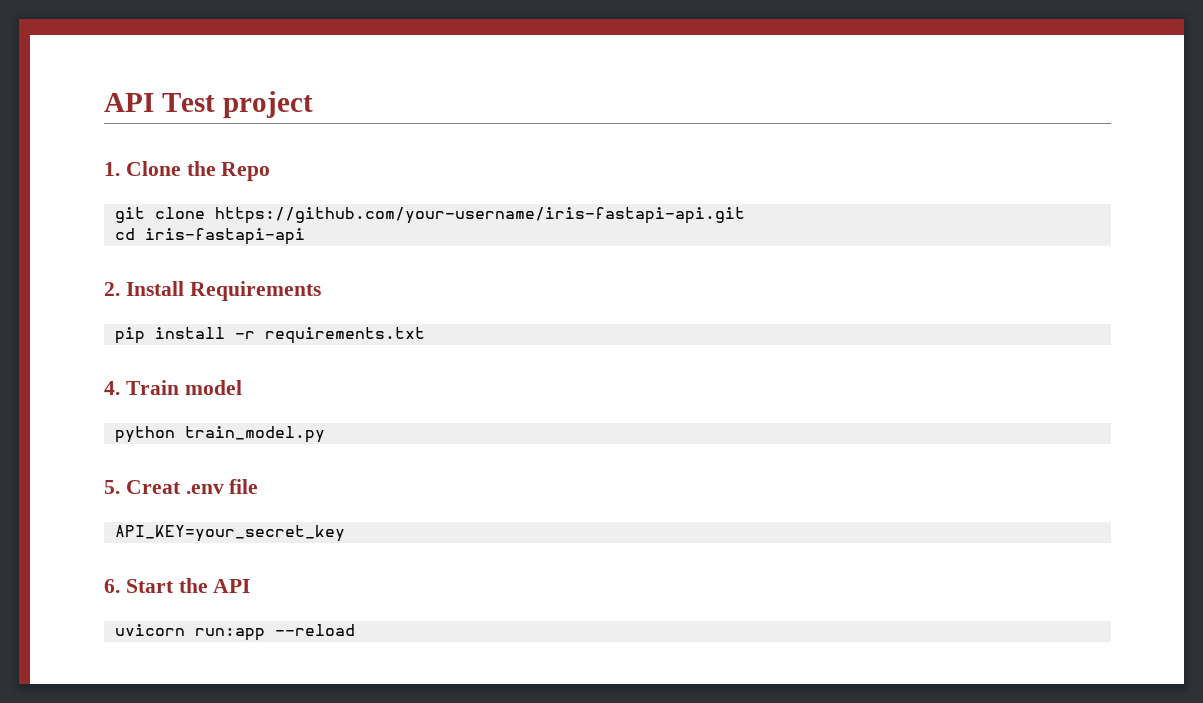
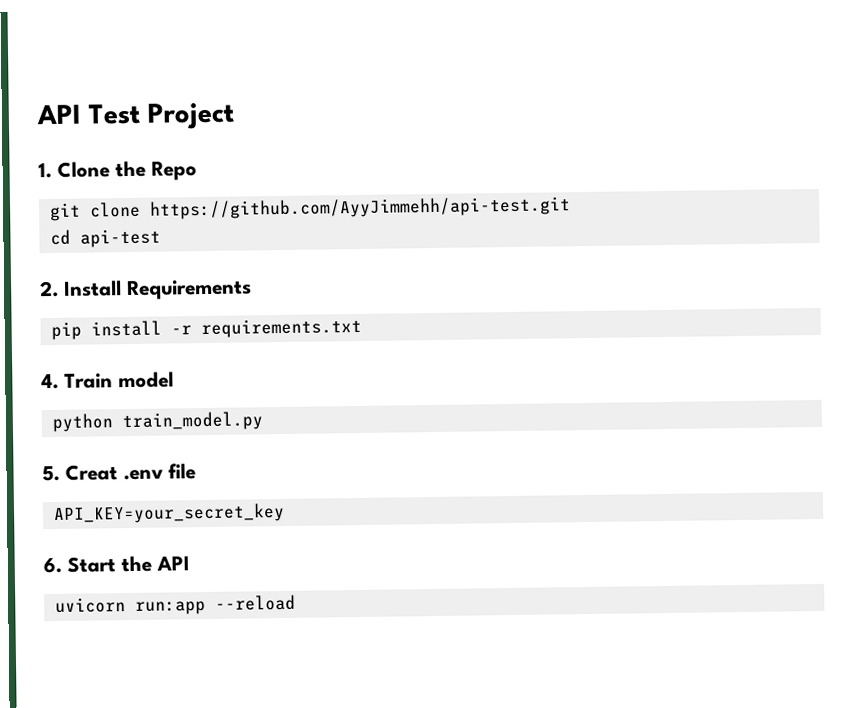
- API Test project
+ API Test Project
- git clone https://github.com/your-username/iris-fastapi-api.git
+ git clone https://github.com/AyyJimmehh/api-test.git
- cd iris-fastapi-api
+ cd api-test

